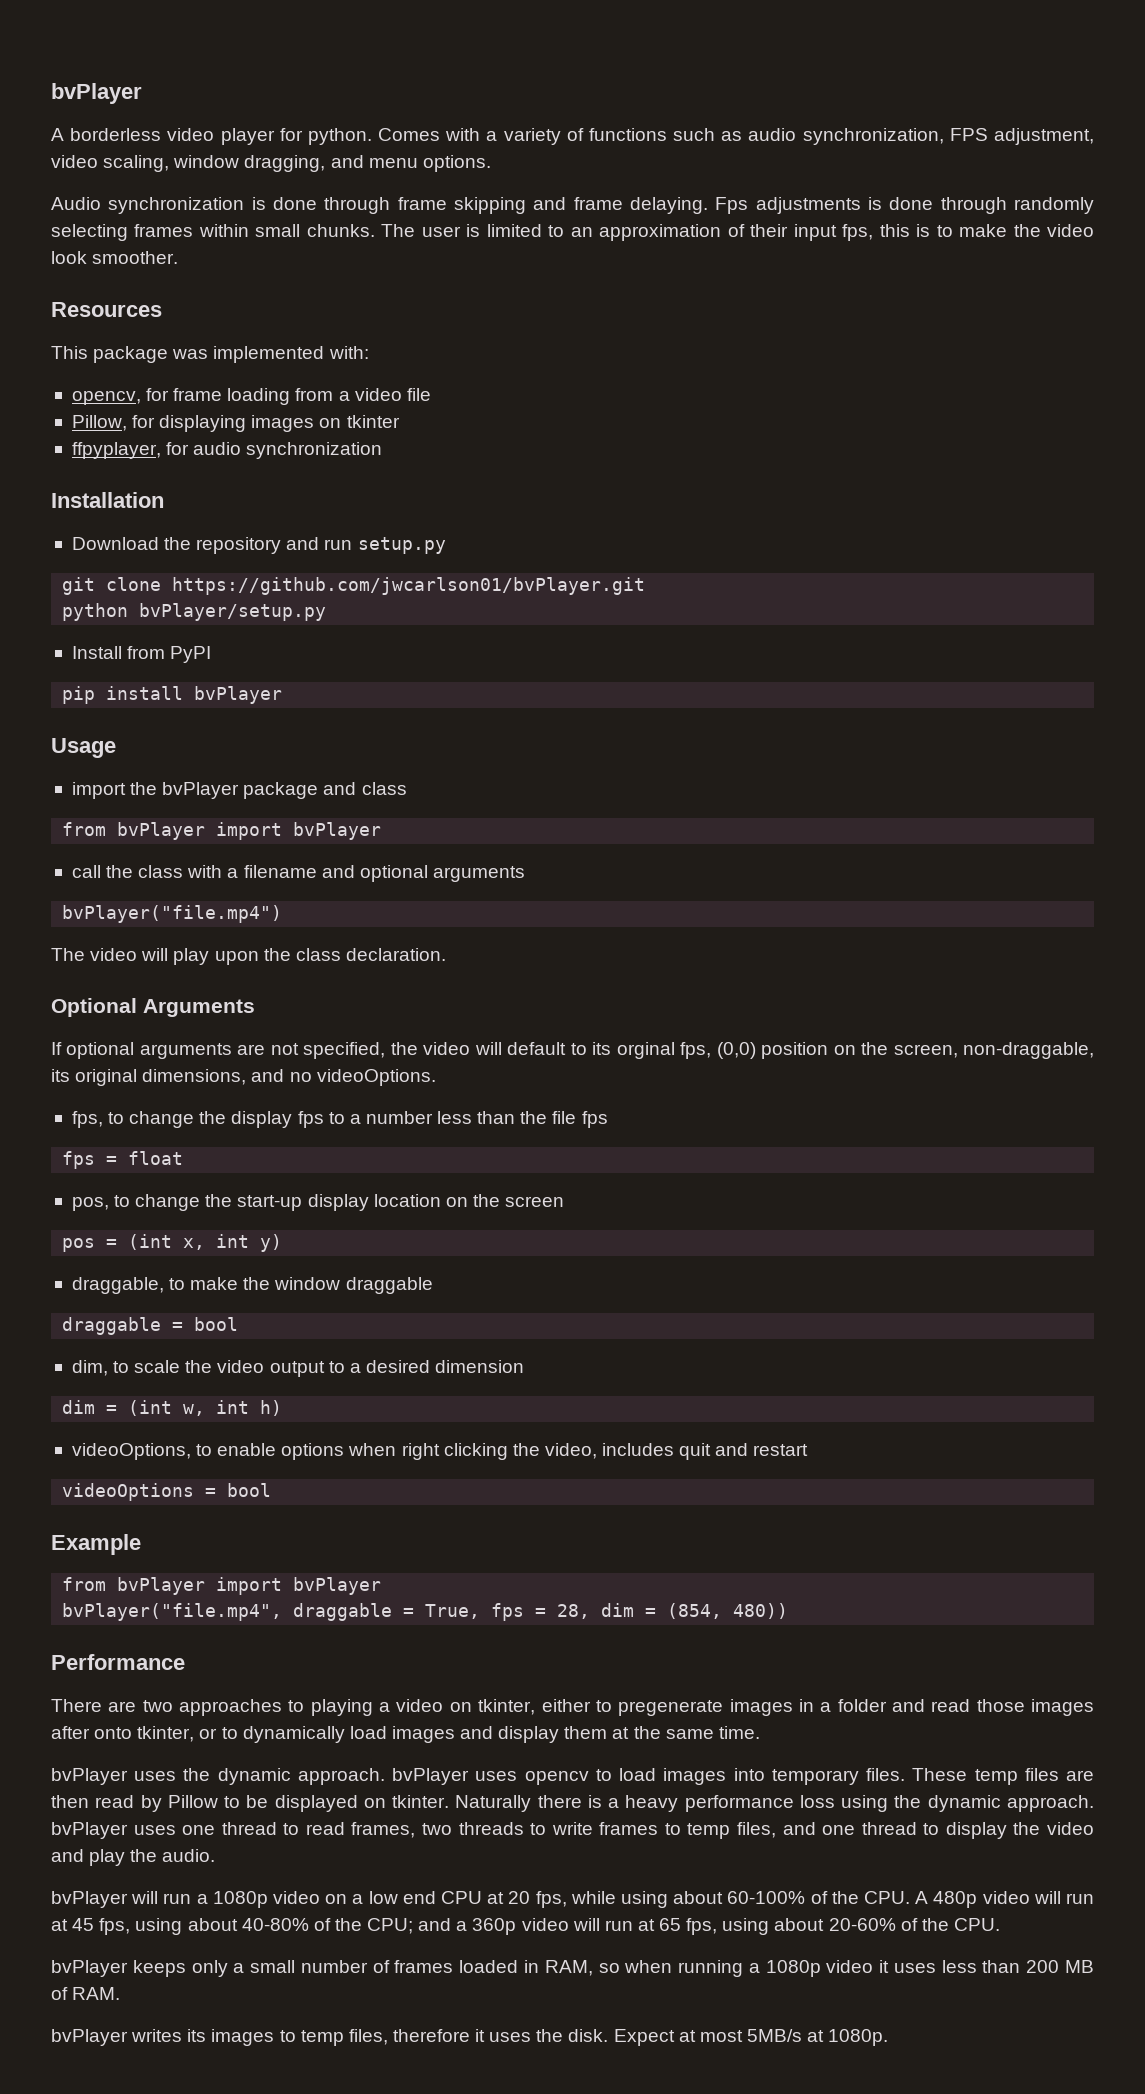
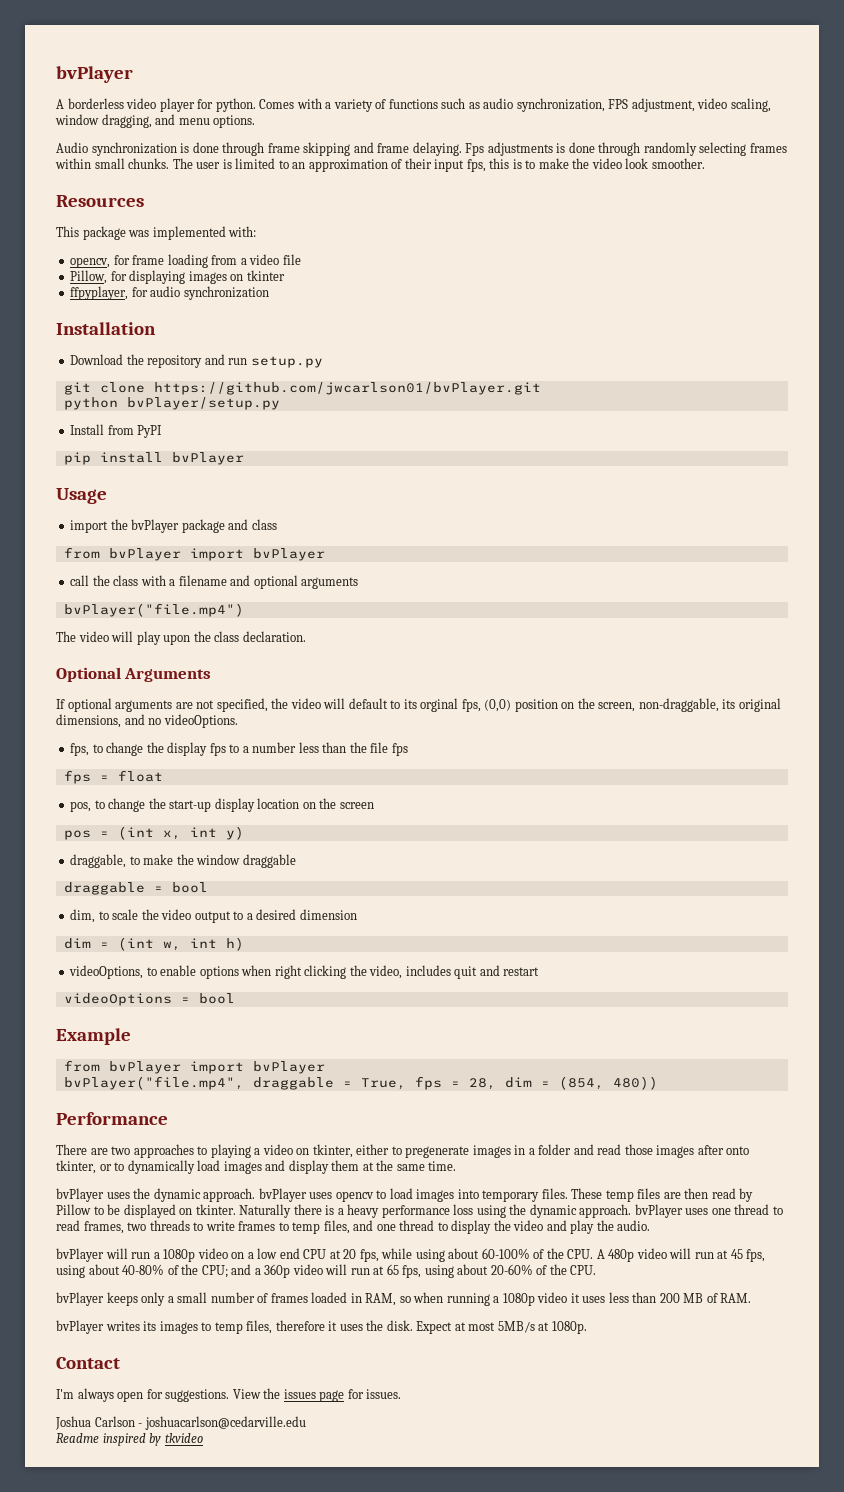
+ Contact
+ I'm always open for suggestions. View the issues page for issues.
+ Joshua Carlson - joshuacarlson@cedarville.edu
+ Readme inspired by tkvideo

